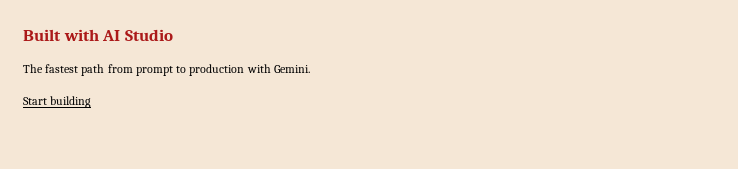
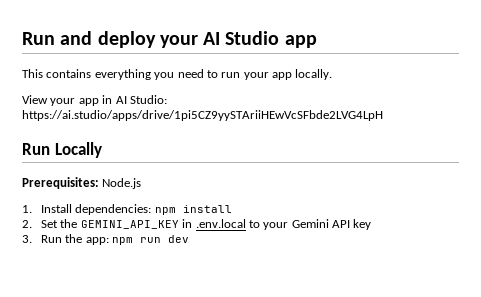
- Built with AI Studio
- The fastest path from prompt to production with Gemini.
- Start building
+ Run and deploy your AI Studio app
+ This contains everything you need to run your app locally.
+ View your app in AI Studio: https://ai.studio/apps/drive/1pi5CZ9yySTAriiHEwVcSFbde2LVG4LpH
+ Run Locally
+ Prerequisites: Node.js
+ 1. Install dependencies: npm install
+ 2. Set the GEMINI_API_KEY in .env.local to your Gemini API key
+ 3. Run the app: npm run dev

